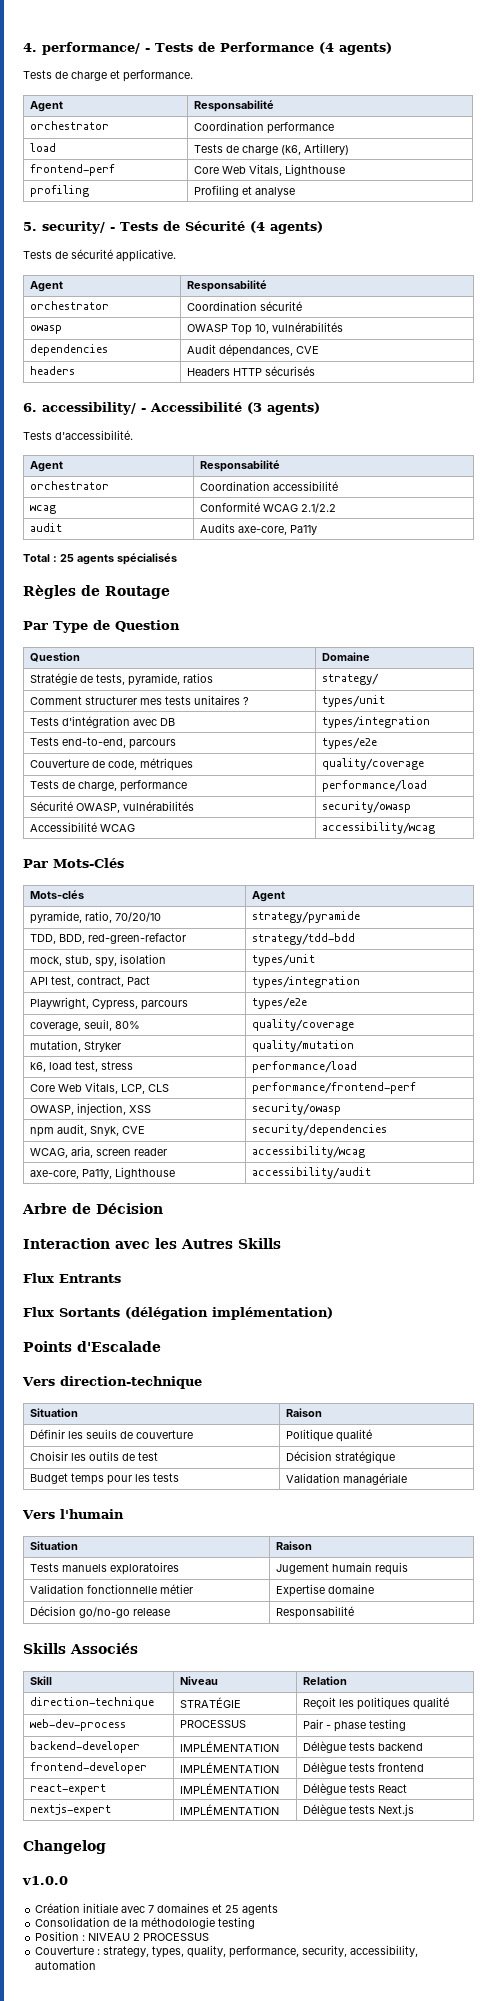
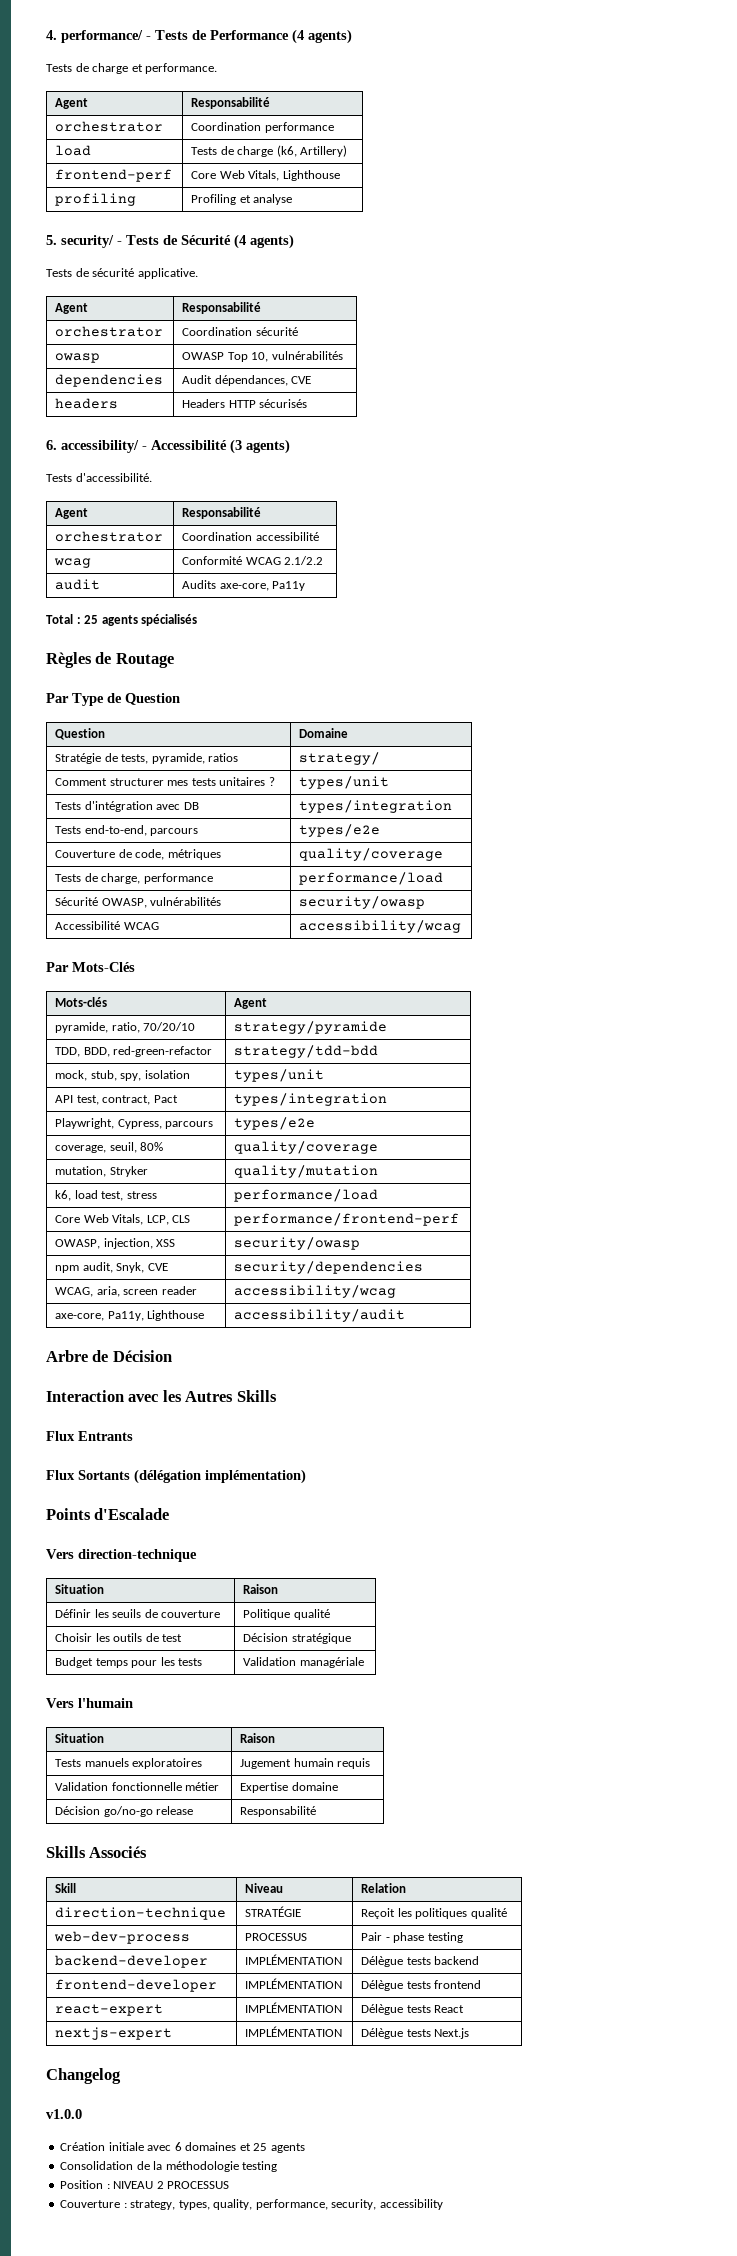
- Création initiale avec 7 domaines et 25 agents
+ Création initiale avec 6 domaines et 25 agents
- Couverture : strategy, types, quality, performance, security, accessibility, automation
+ Couverture : strategy, types, quality, performance, security, accessibility

